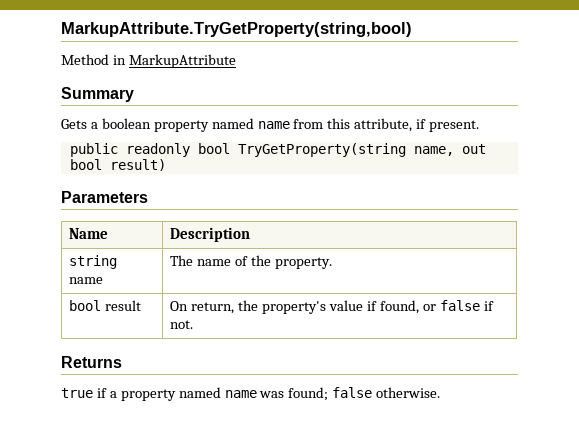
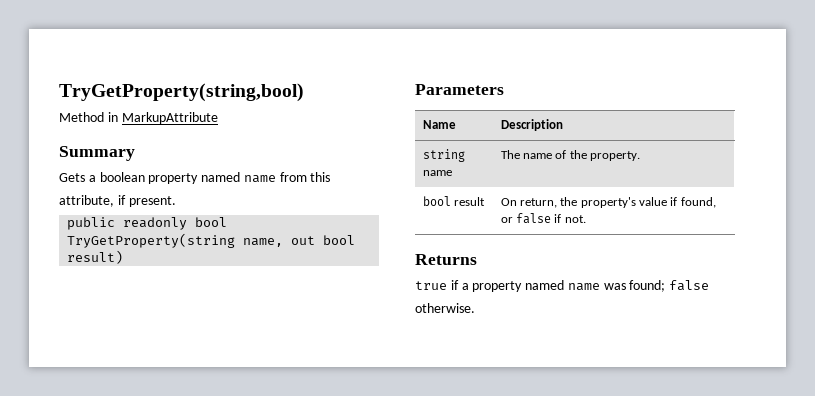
- MarkupAttribute.TryGetProperty(string,bool)
+ TryGetProperty(string,bool)
- Gets a boolean property named name from this attribute, if present.
+ Gets a boolean property named name from this
+ attribute, if present.
- true if a property named name was found; false otherwise.
+ true if a property named name was found; false
+ otherwise.

